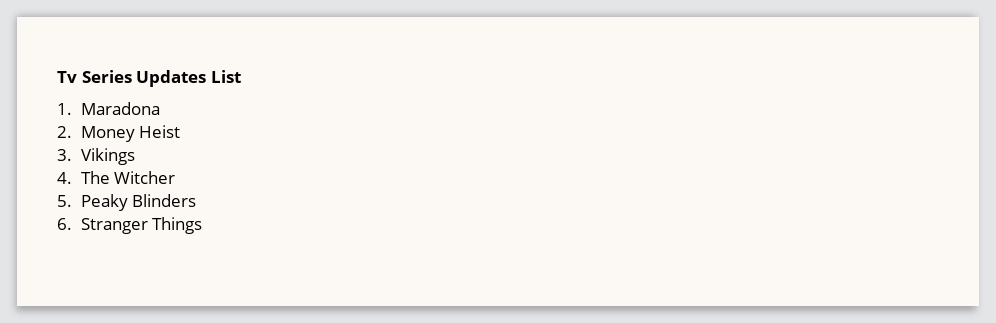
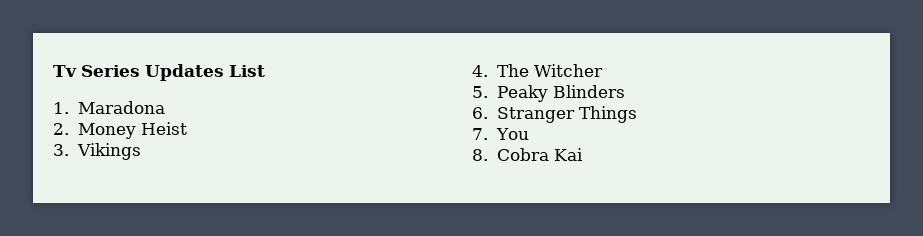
+ 7. You
+ 8. Cobra Kai

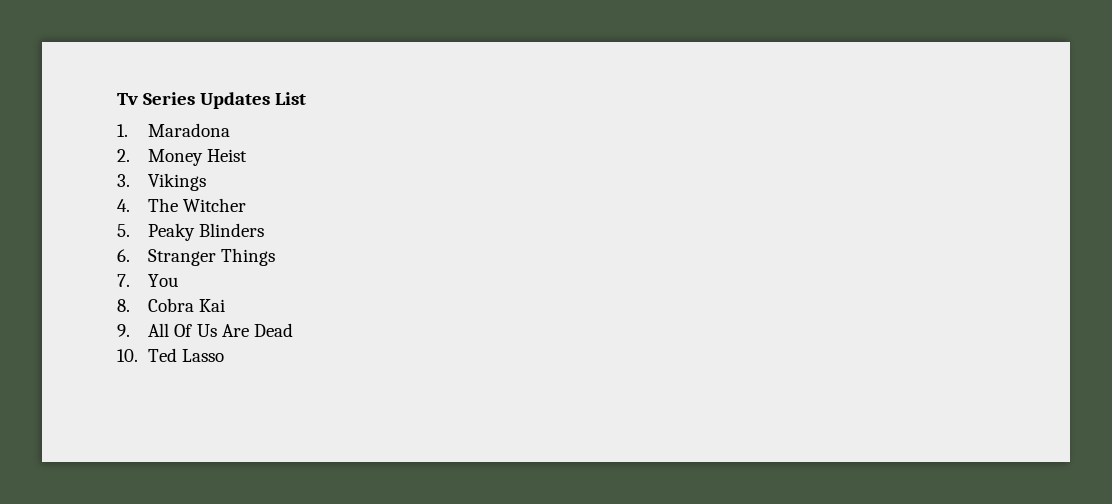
+ 9. All Of Us Are Dead
+ 10. Ted Lasso

